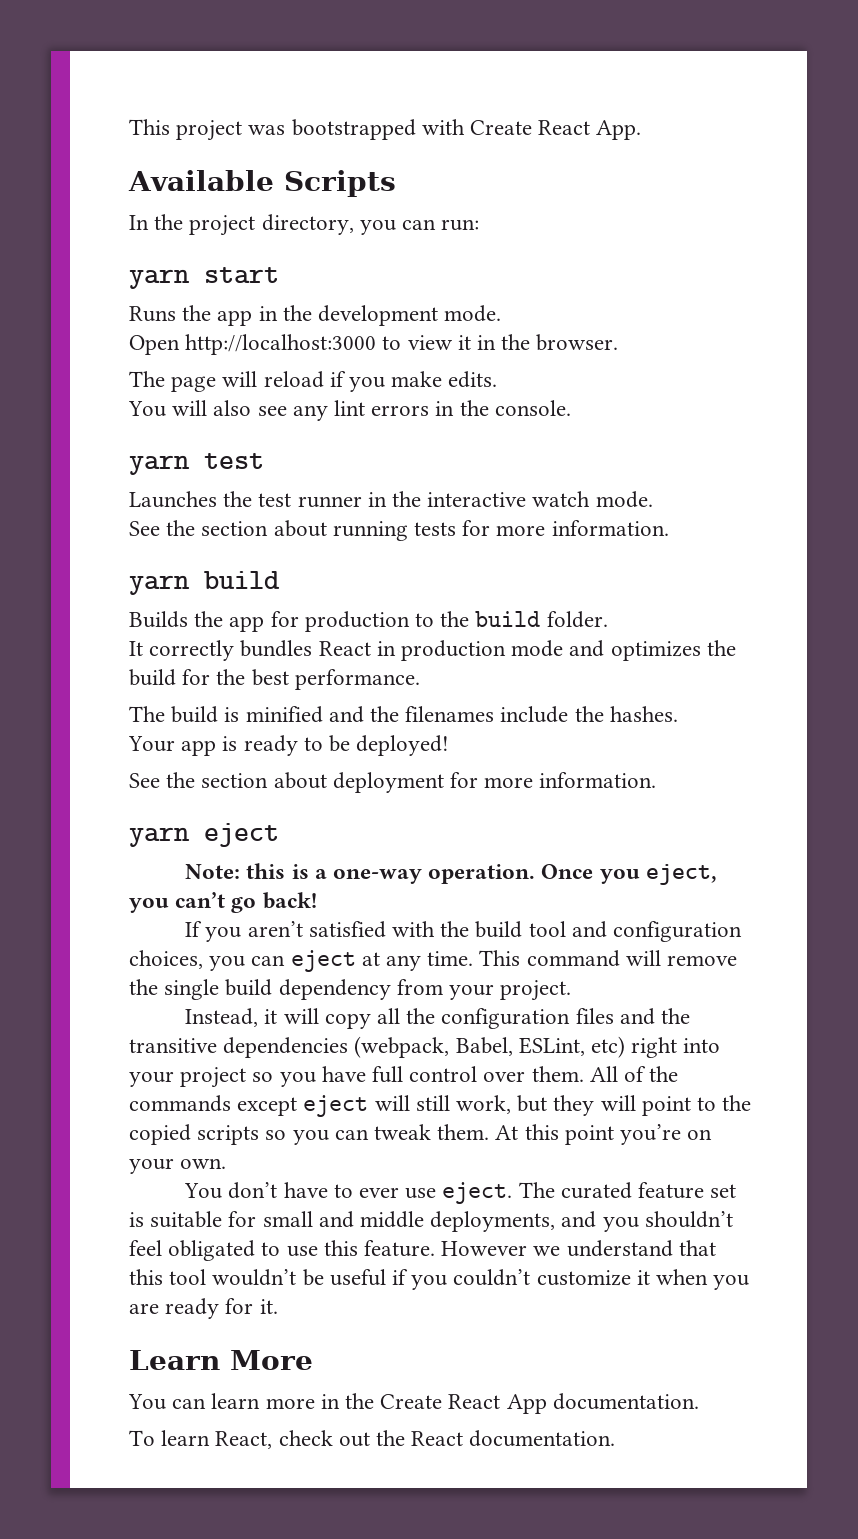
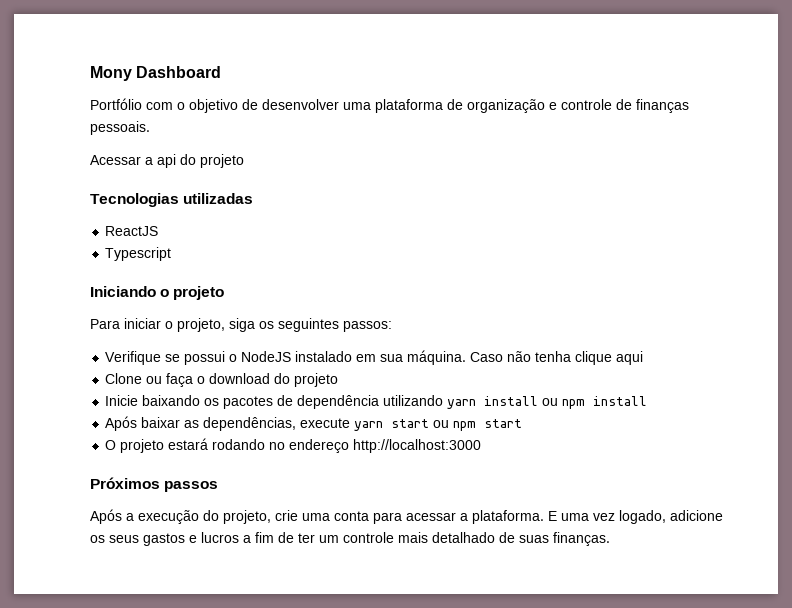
- This project was bootstrapped with Create React App.
- Available Scripts
- In the project directory, you can run:
- yarn start
- Runs the app in the development mode.
- Open http://localhost:3000 to view it in the browser.
- The page will reload if you make edits.
- You will also see any lint errors in the console.
- yarn test
- Launches the test runner in the interactive watch mode.
- See the section about running tests for more information.
- yarn build
- Builds the app for production to the build folder.
- It correctly bundles React in production mode and optimizes the build for the best performance.
- The build is minified and the filenames include the hashes.
- Your app is ready to be deployed!
- See the section about deployment for more information.
- yarn eject
- Note: this is a one-way operation. Once you eject, you can’t go back!
- If you aren’t satisfied with the build tool and configuration choices, you can eject at any time. This command will remove the single build dependency from your project.
- Instead, it will copy all the configuration files and the transitive dependencies (webpack, Babel, ESLint, etc) right into your project so you have full control over them. All of the commands except eject will still work, but they will point to the copied scripts so you can tweak them. At this point you’re on your own.
- You don’t have to ever use eject. The curated feature set is suitable for small and middle deployments, and you shouldn’t feel obligated to use this feature. However we understand that this tool wouldn’t be useful if you couldn’t customize it when you are ready for it.
- Learn More
- You can learn more in the Create React App documentation.
- To learn React, check out the React documentation.
+ Mony Dashboard
+ Portfólio com o objetivo de desenvolver uma plataforma de organização e controle de finanças pessoais.
+ Acessar a api do projeto
+ Tecnologias utilizadas
+ ReactJS
+ Typescript
+ Iniciando o projeto
+ Para iniciar o projeto, siga os seguintes passos:
+ Verifique se possui o NodeJS instalado em sua máquina. Caso não tenha clique aqui
+ Clone ou faça o download do projeto
+ Inicie baixando os pacotes de dependência utilizando yarn install ou npm install
+ Após baixar as dependências, execute yarn start ou npm start
+ O projeto estará rodando no endereço http://localhost:3000
+ Próximos passos
+ Após a execução do projeto, crie uma conta para acessar a plataforma. E uma vez logado, adicione os seus gastos e lucros a fim de ter um controle mais detalhado de suas finanças.

